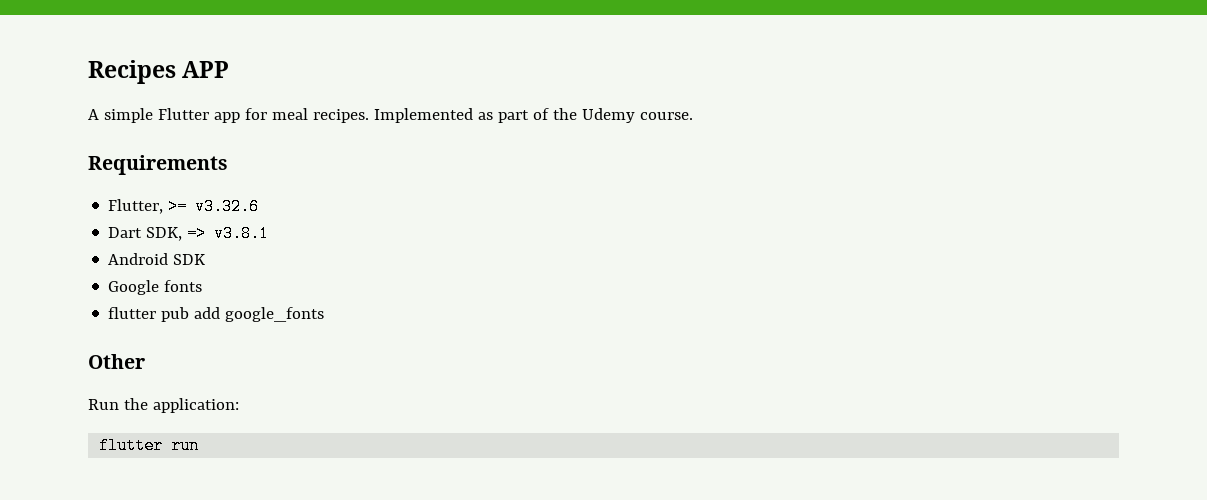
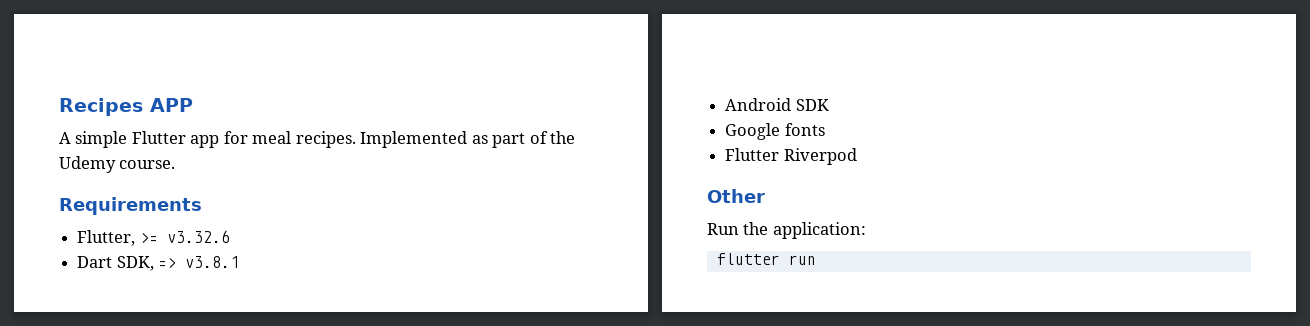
- flutter pub add google_fonts
+ Flutter Riverpod

